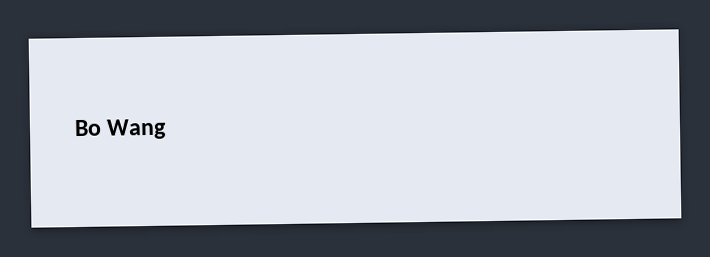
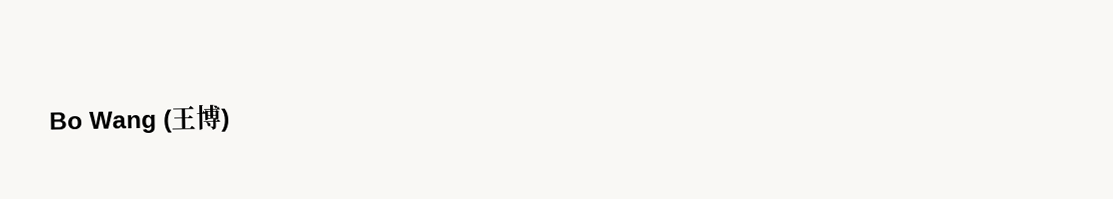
- Bo Wang
+ Bo Wang (王博)

